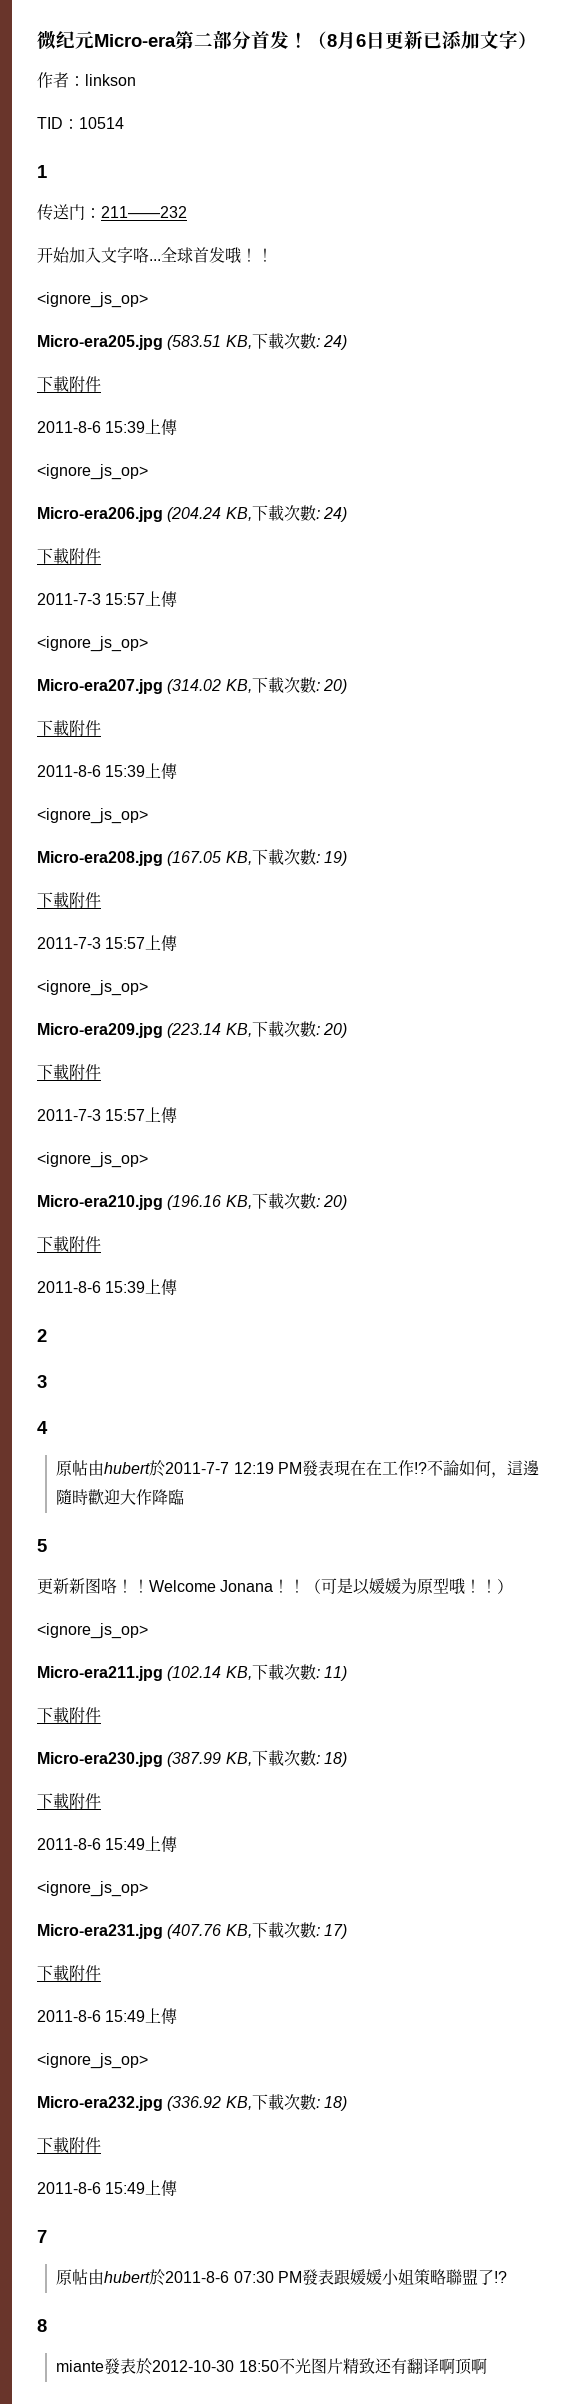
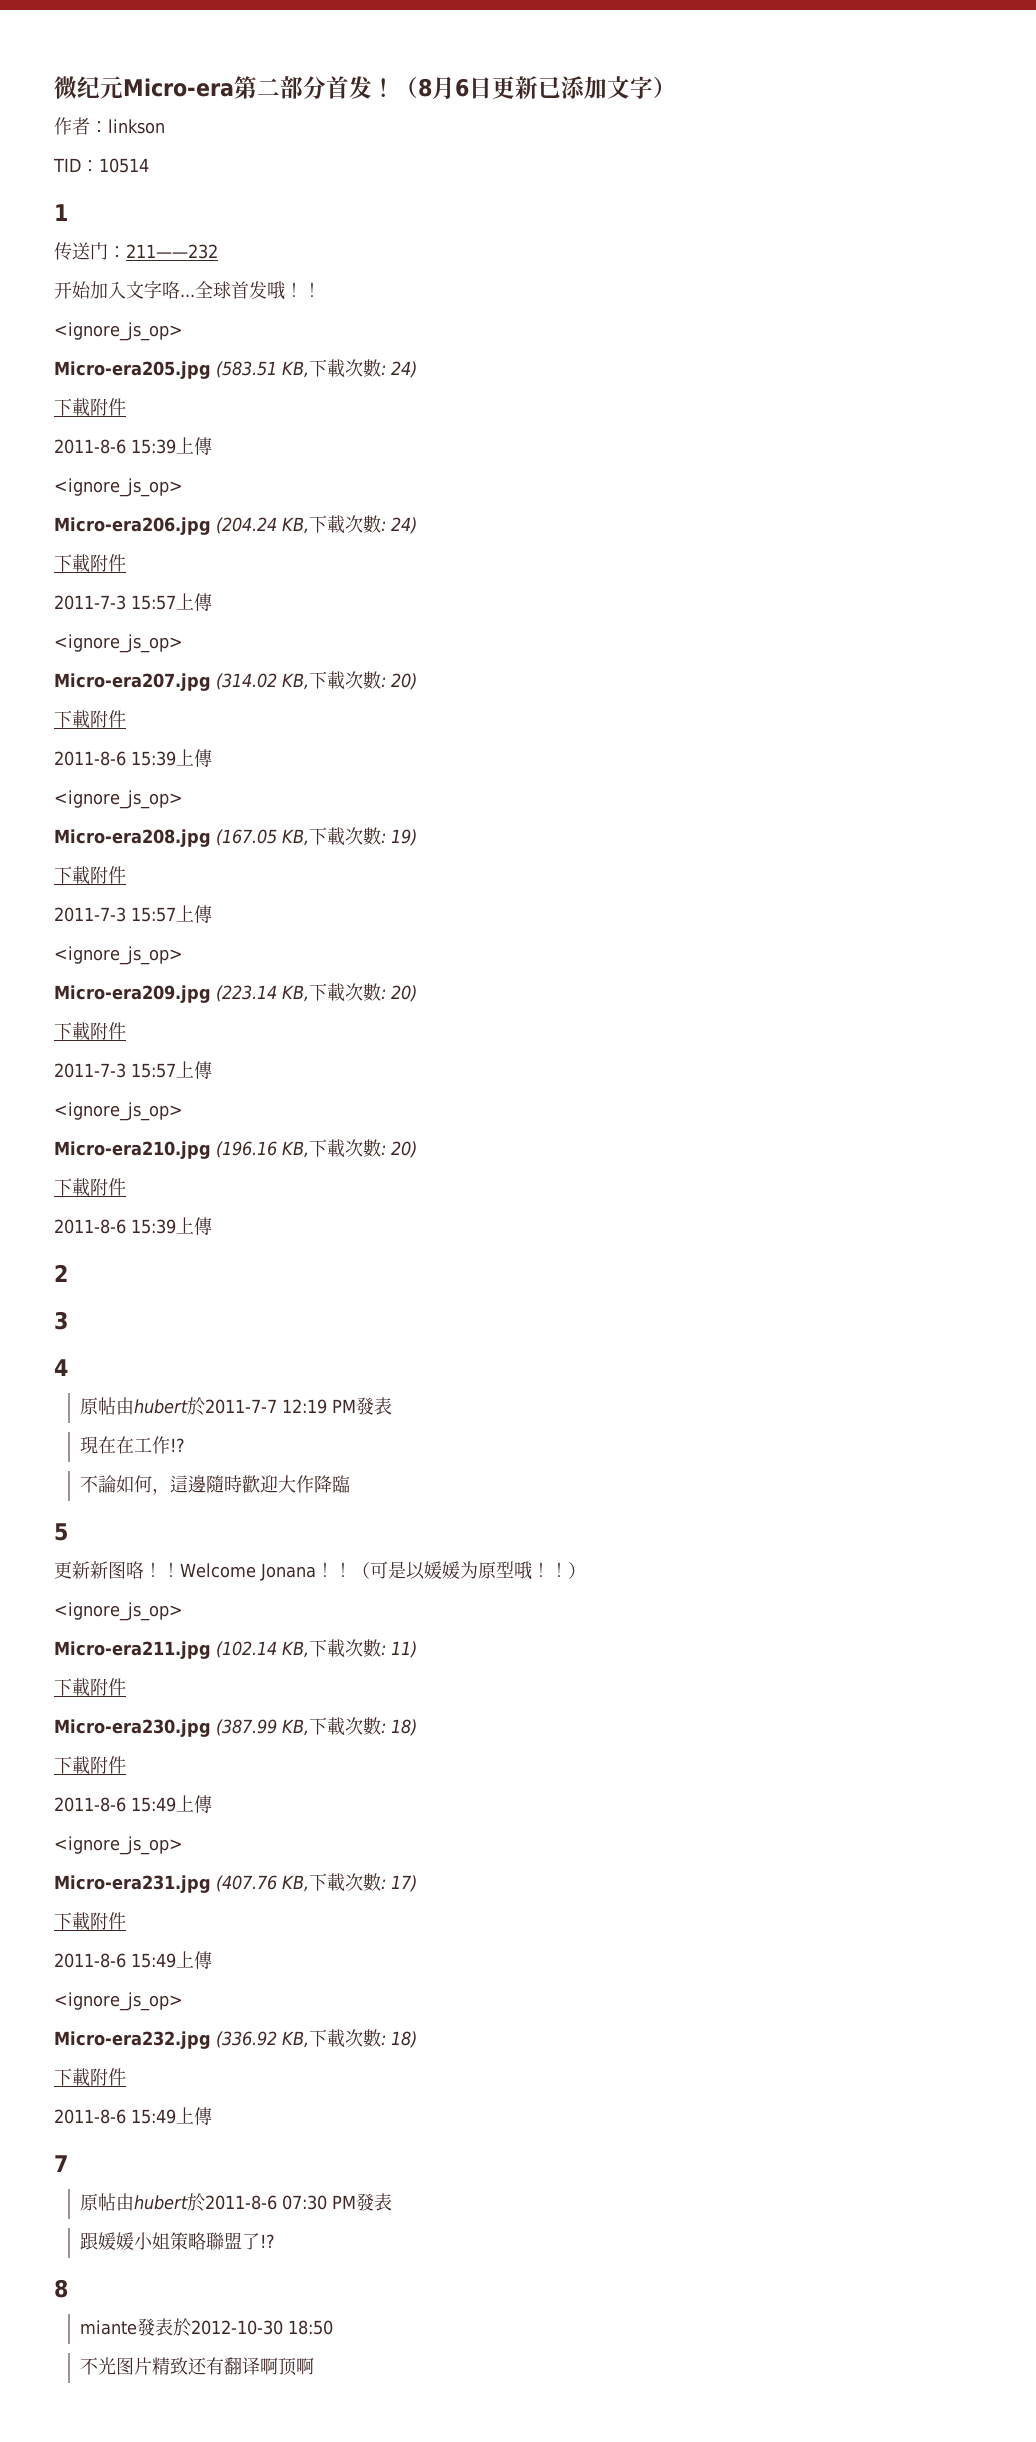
- 原帖由hubert於2011-7-7 12:19 PM發表現在在工作!?不論如何，這邊隨時歡迎大作降臨
+ 原帖由hubert於2011-7-7 12:19 PM發表
+ 現在在工作!?
+ 不論如何，這邊隨時歡迎大作降臨
- 原帖由hubert於2011-8-6 07:30 PM發表跟媛媛小姐策略聯盟了!?
+ 原帖由hubert於2011-8-6 07:30 PM發表
+ 跟媛媛小姐策略聯盟了!?
- miante發表於2012-10-30 18:50不光图片精致还有翻译啊顶啊
+ miante發表於2012-10-30 18:50
+ 不光图片精致还有翻译啊顶啊

